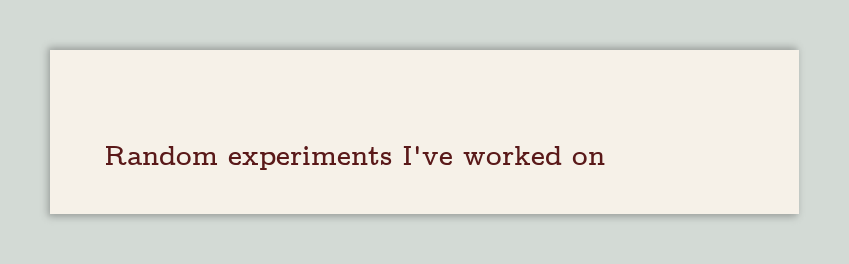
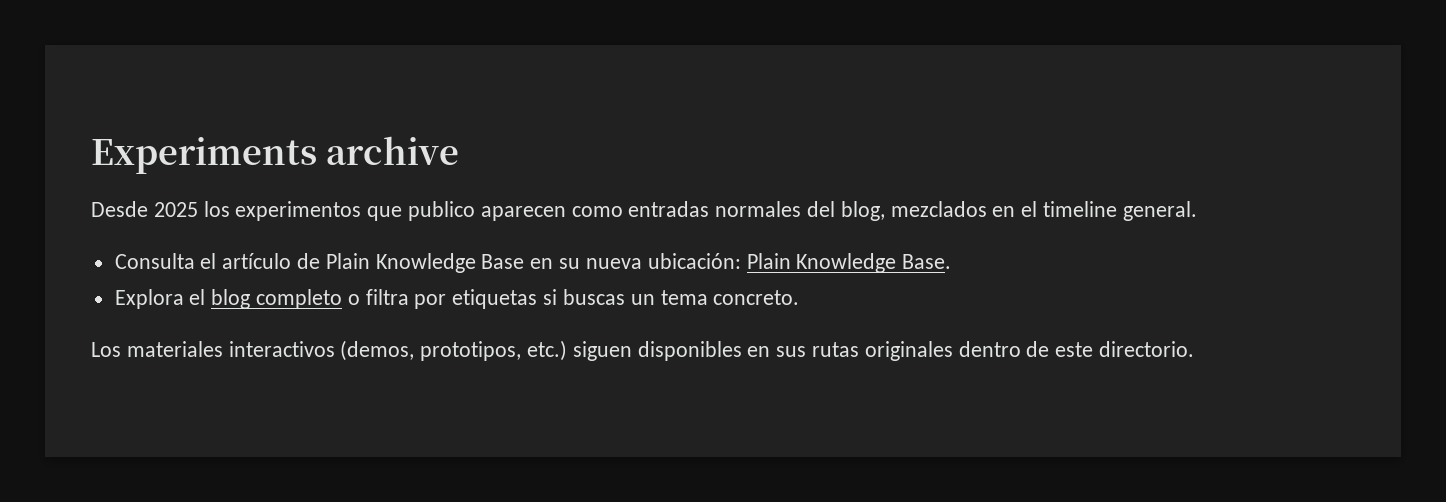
- Random experiments I've worked on
+ Experiments archive
+ Desde 2025 los experimentos que publico aparecen como entradas normales del blog, mezclados en el timeline general.
+ Consulta el artículo de Plain Knowledge Base en su nueva ubicación: Plain Knowledge Base.
+ Explora el blog completo o filtra por etiquetas si buscas un tema concreto.
+ Los materiales interactivos (demos, prototipos, etc.) siguen disponibles en sus rutas originales dentro de este directorio.

